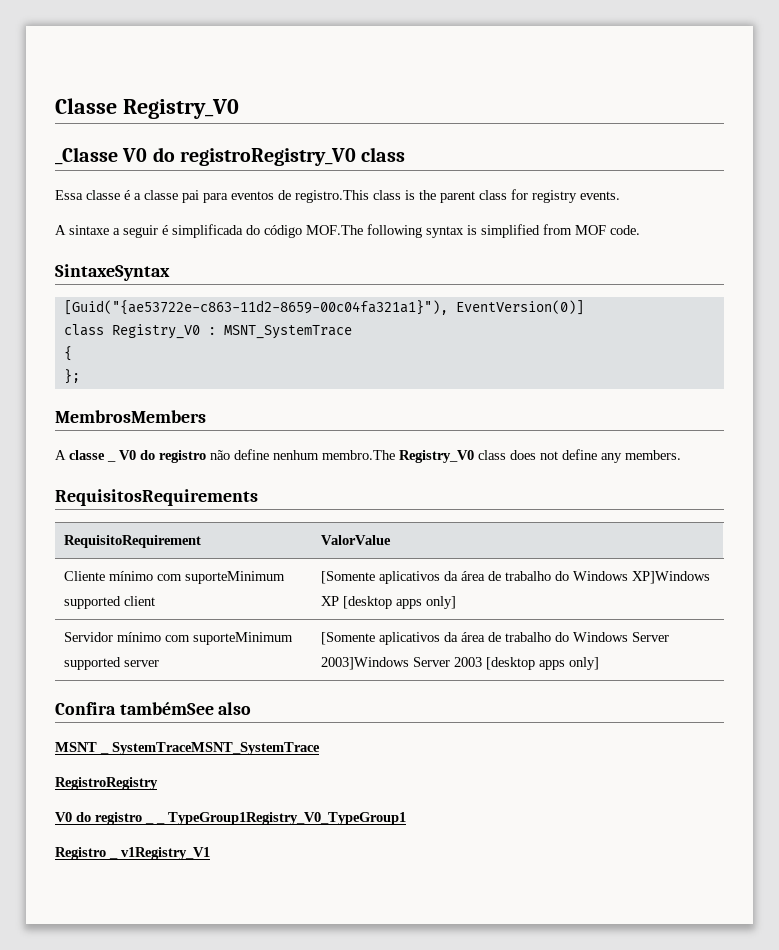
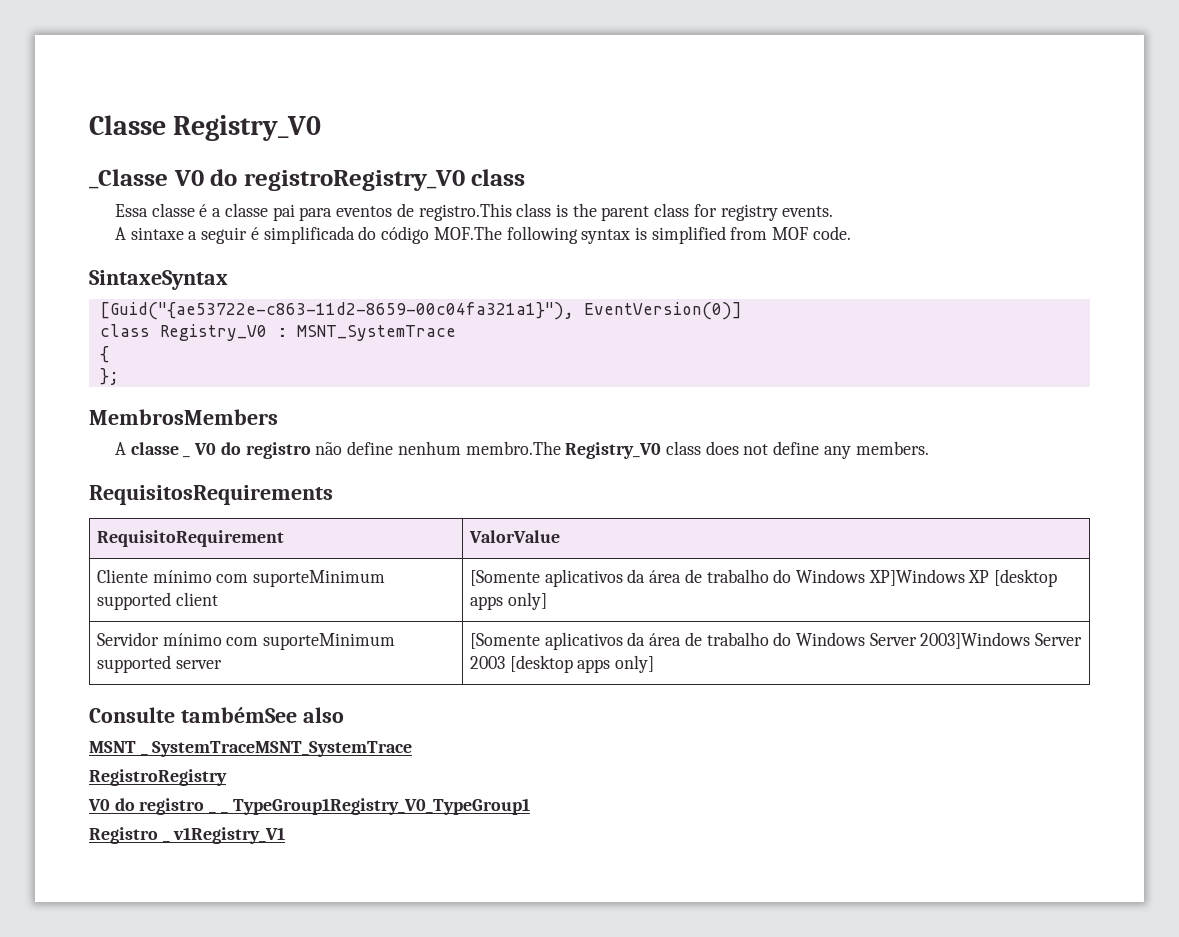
- Confira tambémSee also
+ Consulte tambémSee also

